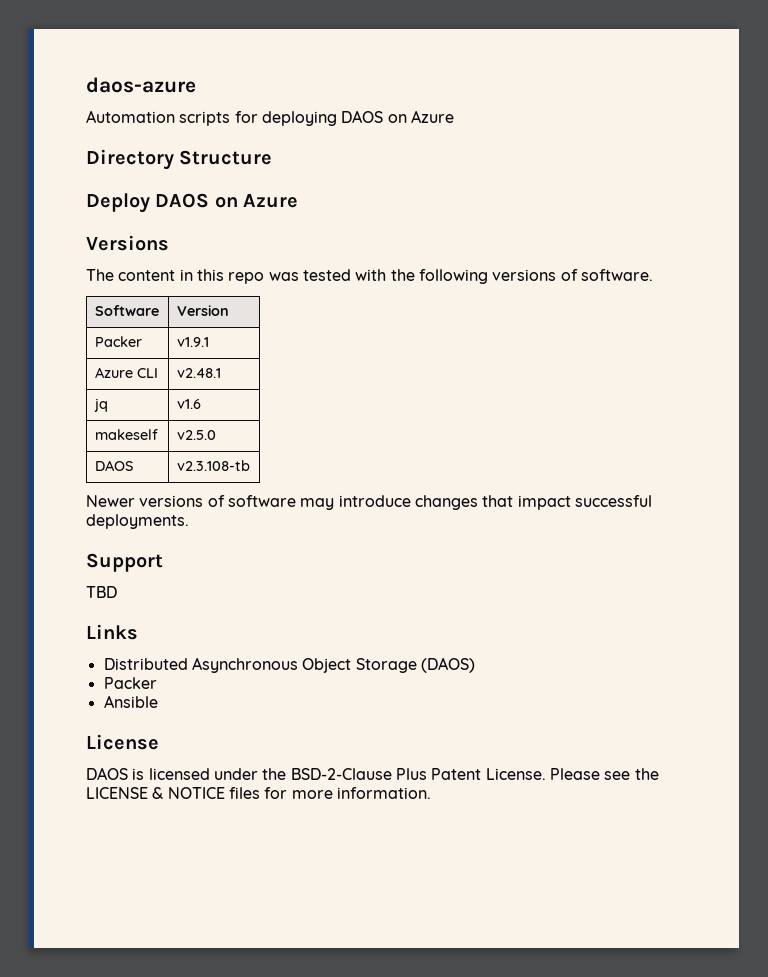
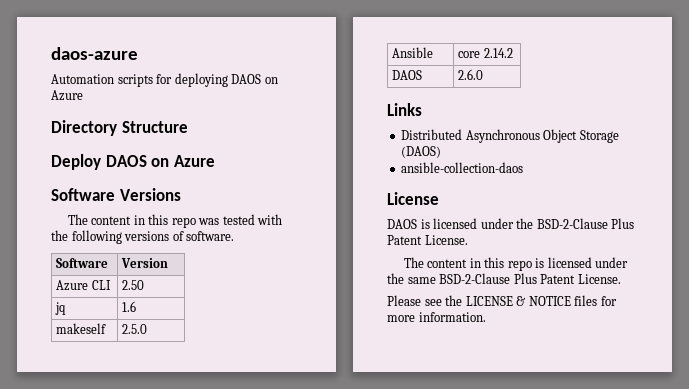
- Versions
+ Software Versions
- Packer | v1.9.1
- Azure CLI | v2.48.1
+ Azure CLI | 2.50
- jq | v1.6
+ jq | 1.6
- makeself | v2.5.0
- DAOS | v2.3.108-tb
- Newer versions of software may introduce changes that impact successful deployments.
- Support
- TBD
+ makeself | 2.5.0
+ Ansible | core 2.14.2
+ DAOS | 2.6.0
  Distributed Asynchronous Object Storage (DAOS)
- Packer
- Ansible
+ ansible-collection-daos
- DAOS is licensed under the BSD-2-Clause Plus Patent License. Please see the LICENSE & NOTICE files for more information.
+ DAOS is licensed under the BSD-2-Clause Plus Patent License.
+ The content in this repo is licensed under the same BSD-2-Clause Plus Patent License.
+ Please see the LICENSE & NOTICE files for more information.

